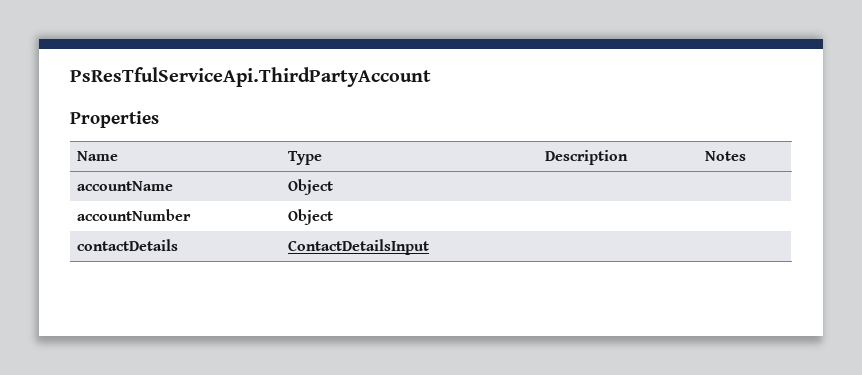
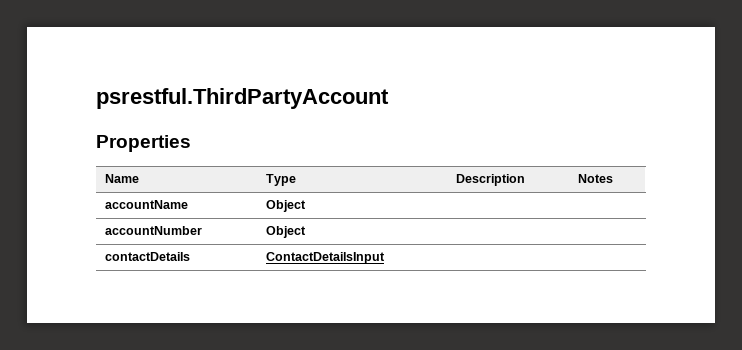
- PsResTfulServiceApi.ThirdPartyAccount
+ psrestful.ThirdPartyAccount

